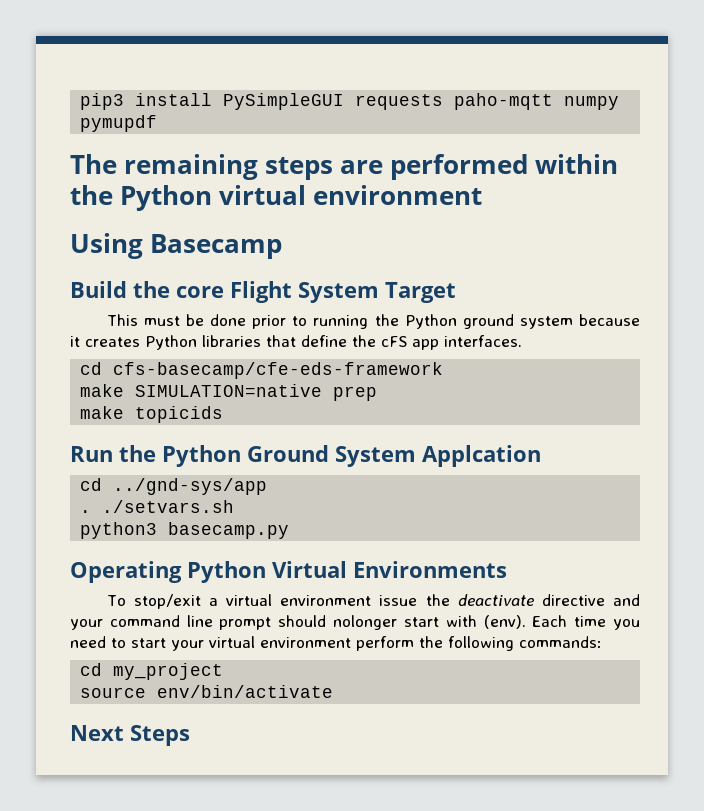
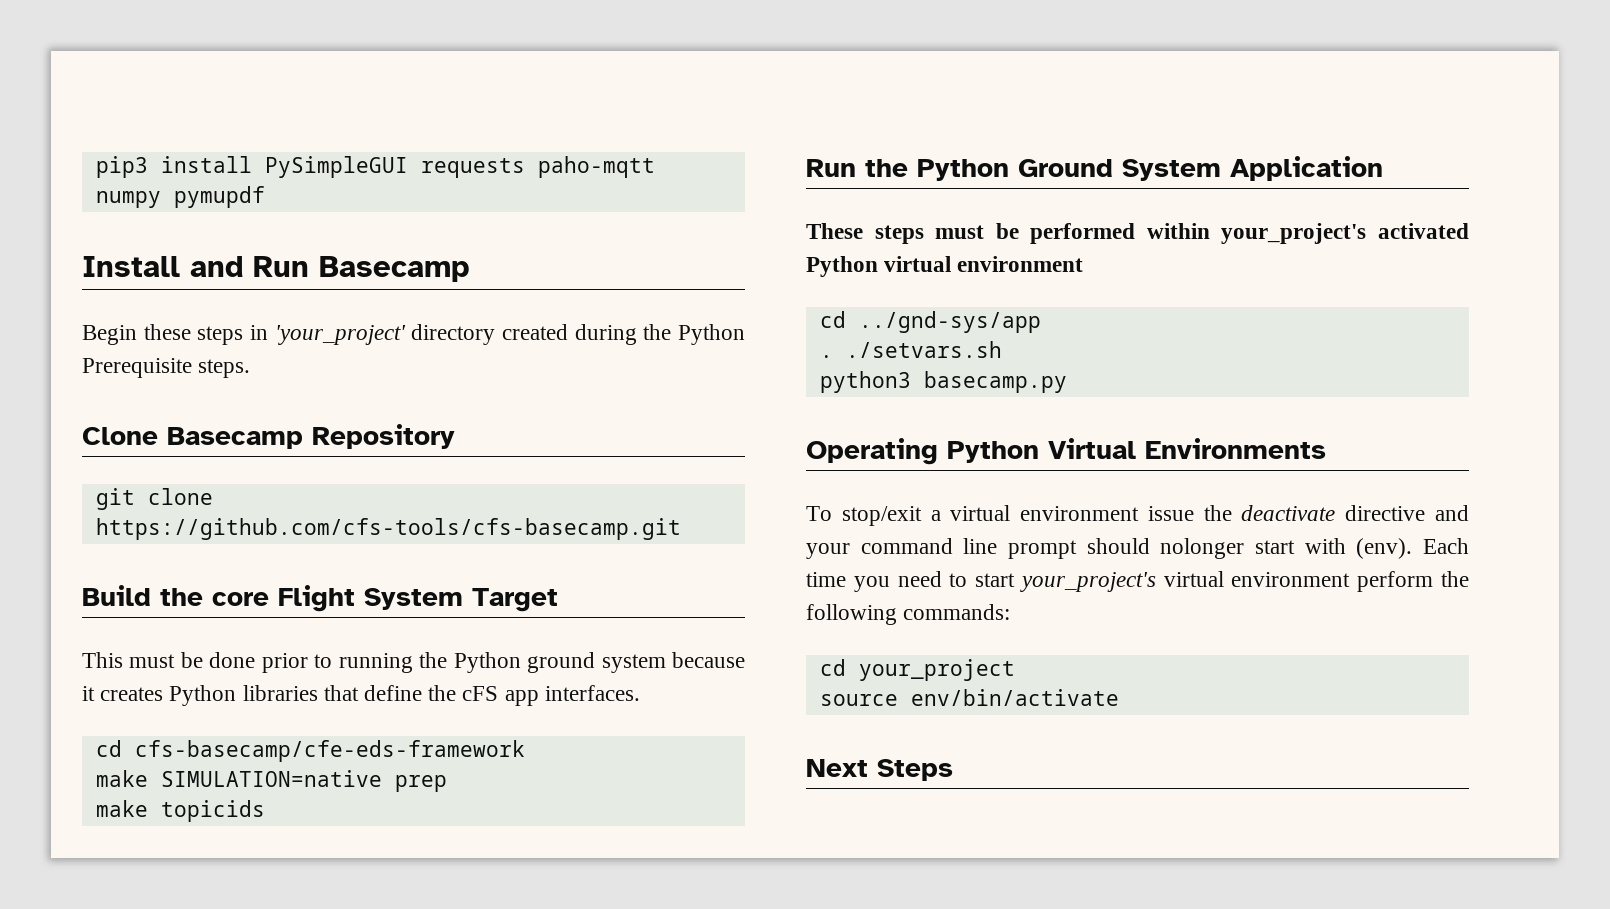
- The remaining steps are performed within the Python virtual environment
- Using Basecamp
+ Install and Run Basecamp
+ Begin these steps in 'your_project' directory created during the Python Prerequisite steps.
+ Clone Basecamp Repository
+ git clone https://github.com/cfs-tools/cfs-basecamp.git
- Run the Python Ground System Applcation
+ Run the Python Ground System Application
+ These steps must be performed within your_project's activated Python virtual environment
- Each time you need to start your virtual environment perform the following commands:
+ Each time you need to start your_project's virtual environment perform the following commands:
- cd my_project
+ cd your_project

